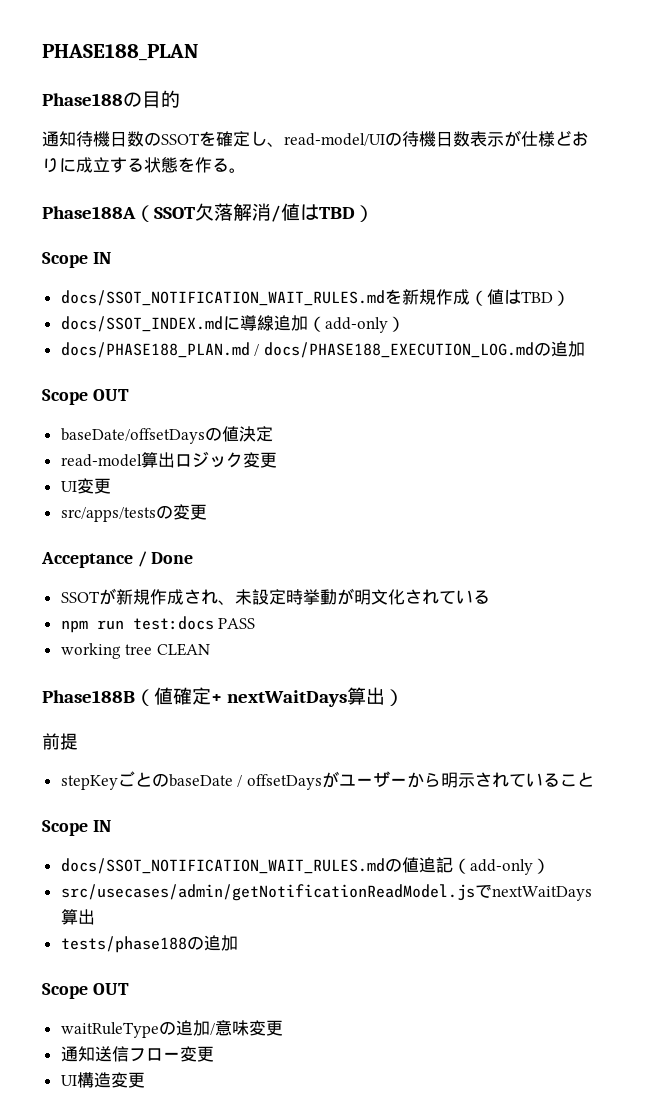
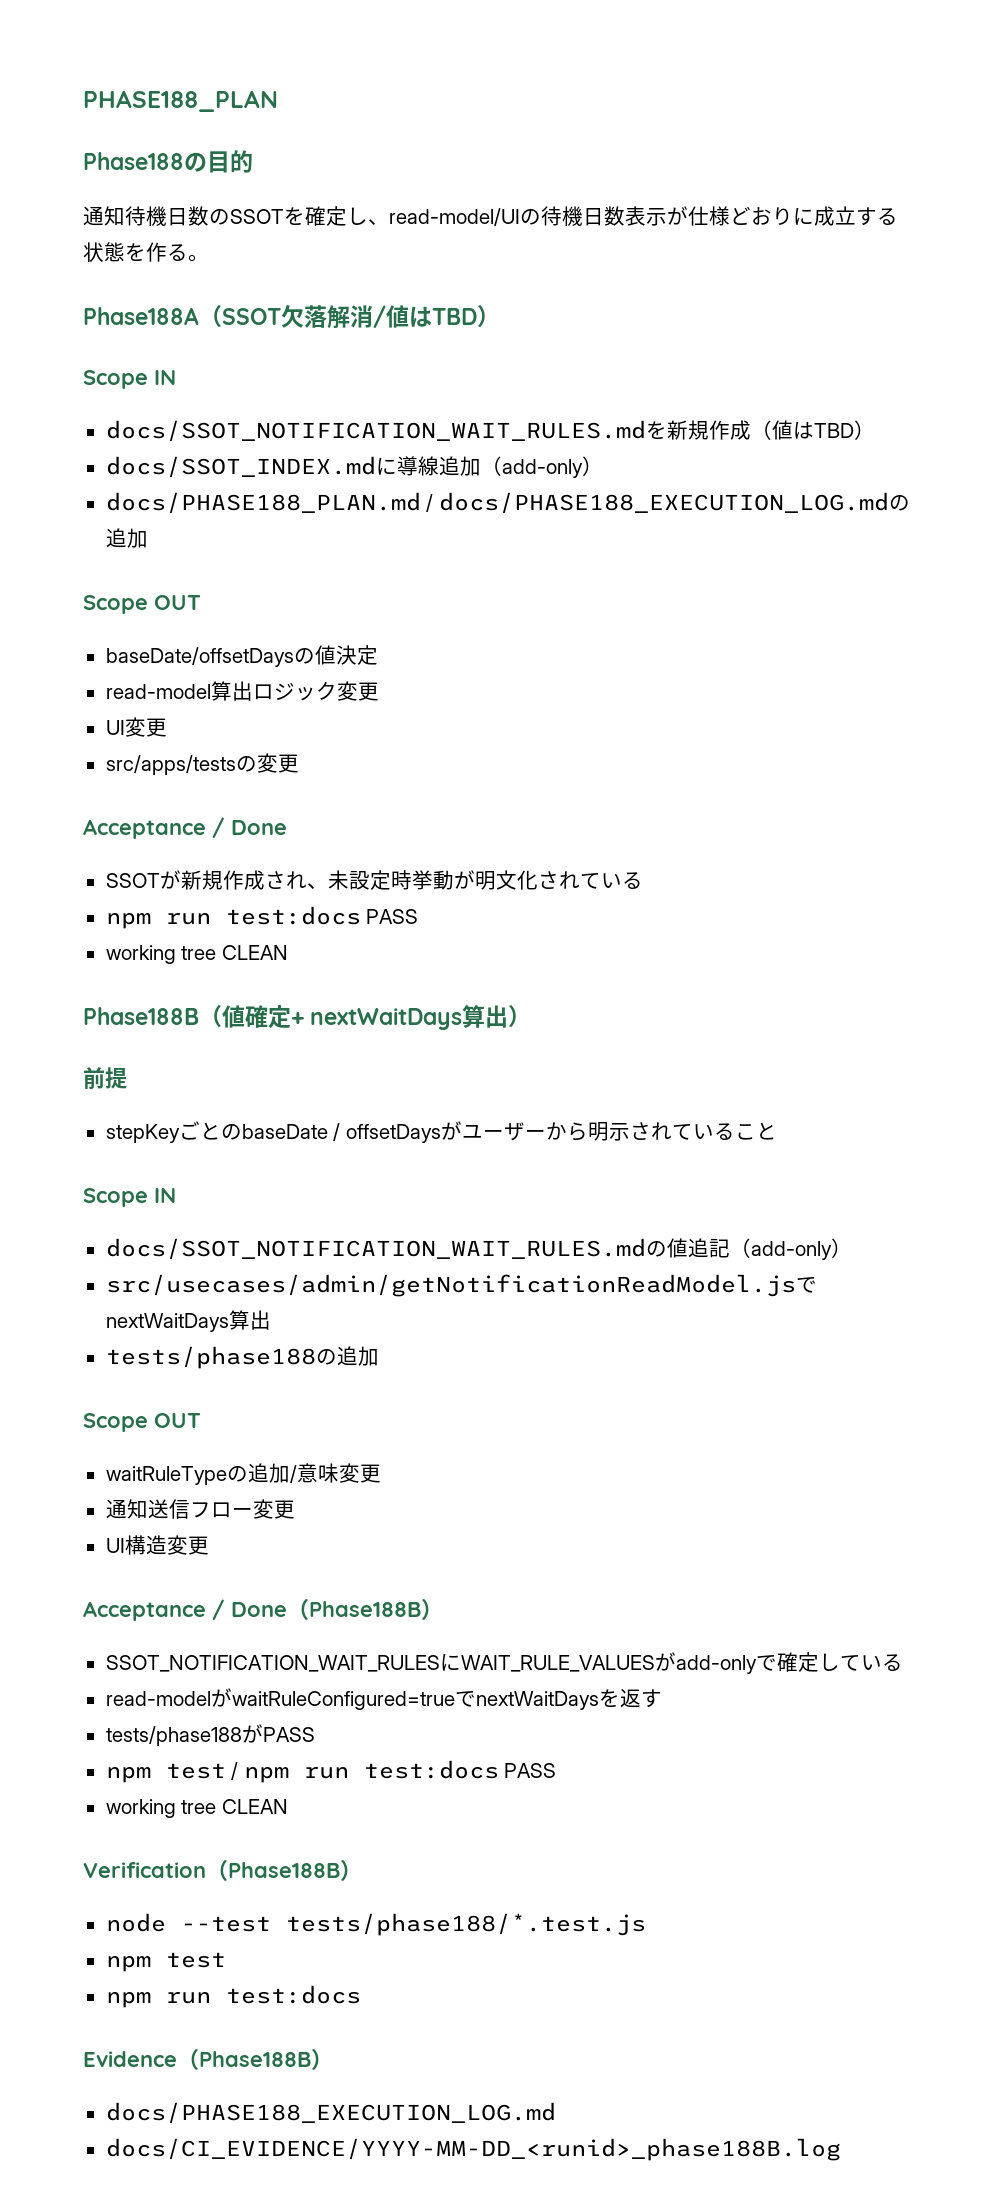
+ Acceptance / Done（Phase188B）
+ SSOT_NOTIFICATION_WAIT_RULESにWAIT_RULE_VALUESがadd-onlyで確定している
+ read-modelがwaitRuleConfigured=trueでnextWaitDaysを返す
+ tests/phase188がPASS
+ npm test / npm run test:docs PASS
+ working tree CLEAN
+ Verification（Phase188B）
+ node --test tests/phase188/*.test.js
+ npm test
+ npm run test:docs
+ Evidence（Phase188B）
+ docs/PHASE188_EXECUTION_LOG.md
+ docs/CI_EVIDENCE/YYYY-MM-DD_<runid>_phase188B.log

